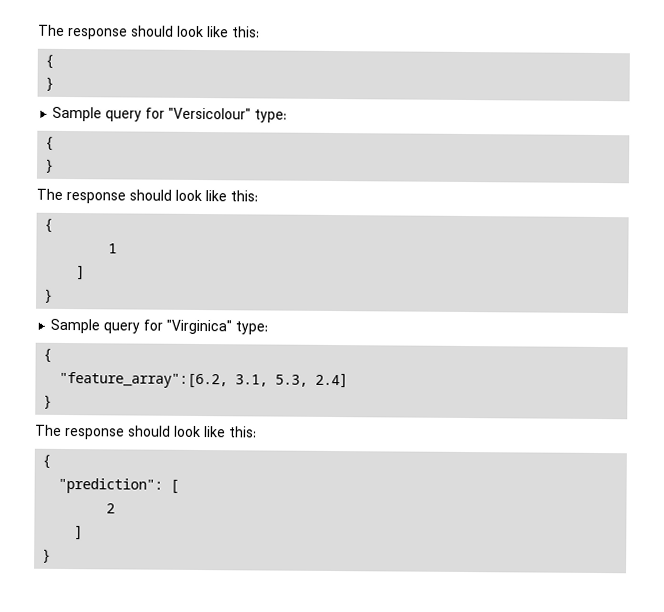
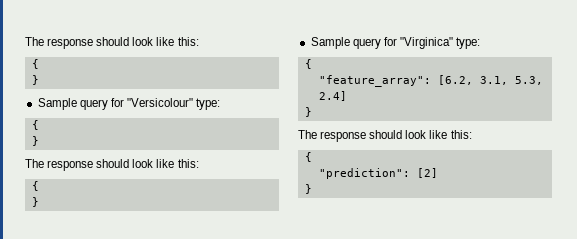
- 1
- ]
- "feature_array":[6.2, 3.1, 5.3, 2.4]
+ "feature_array": [6.2, 3.1, 5.3, 2.4]
- "prediction": [
- 2
- ]
+ "prediction": [2]

